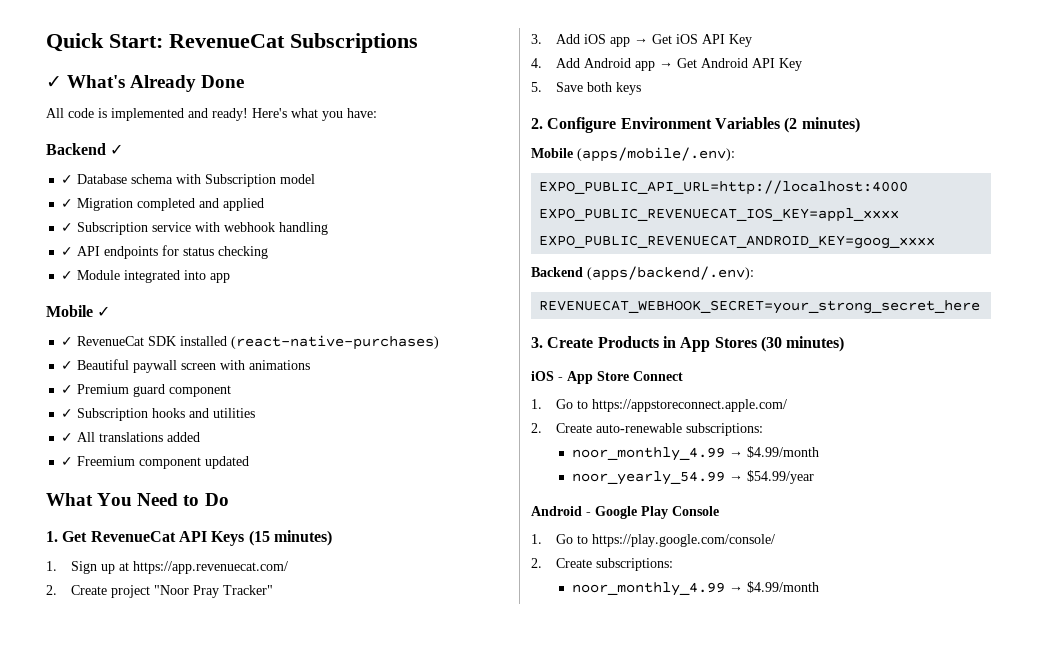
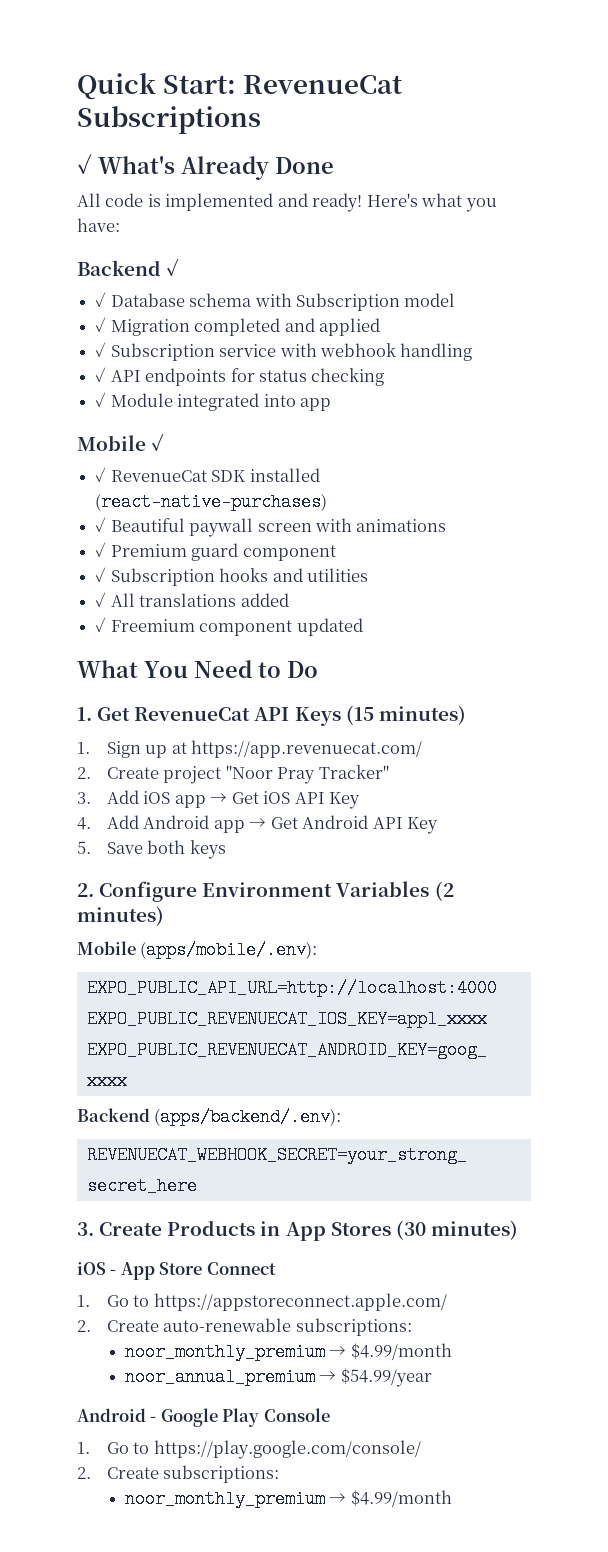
  2. Create auto-renewable subscriptions:
- noor_monthly_4.99 → $4.99/month
+ noor_monthly_premium → $4.99/month
- noor_yearly_54.99 → $54.99/year
+ noor_annual_premium → $54.99/year
  2. Create subscriptions:
- noor_monthly_4.99 → $4.99/month
+ noor_monthly_premium → $4.99/month

